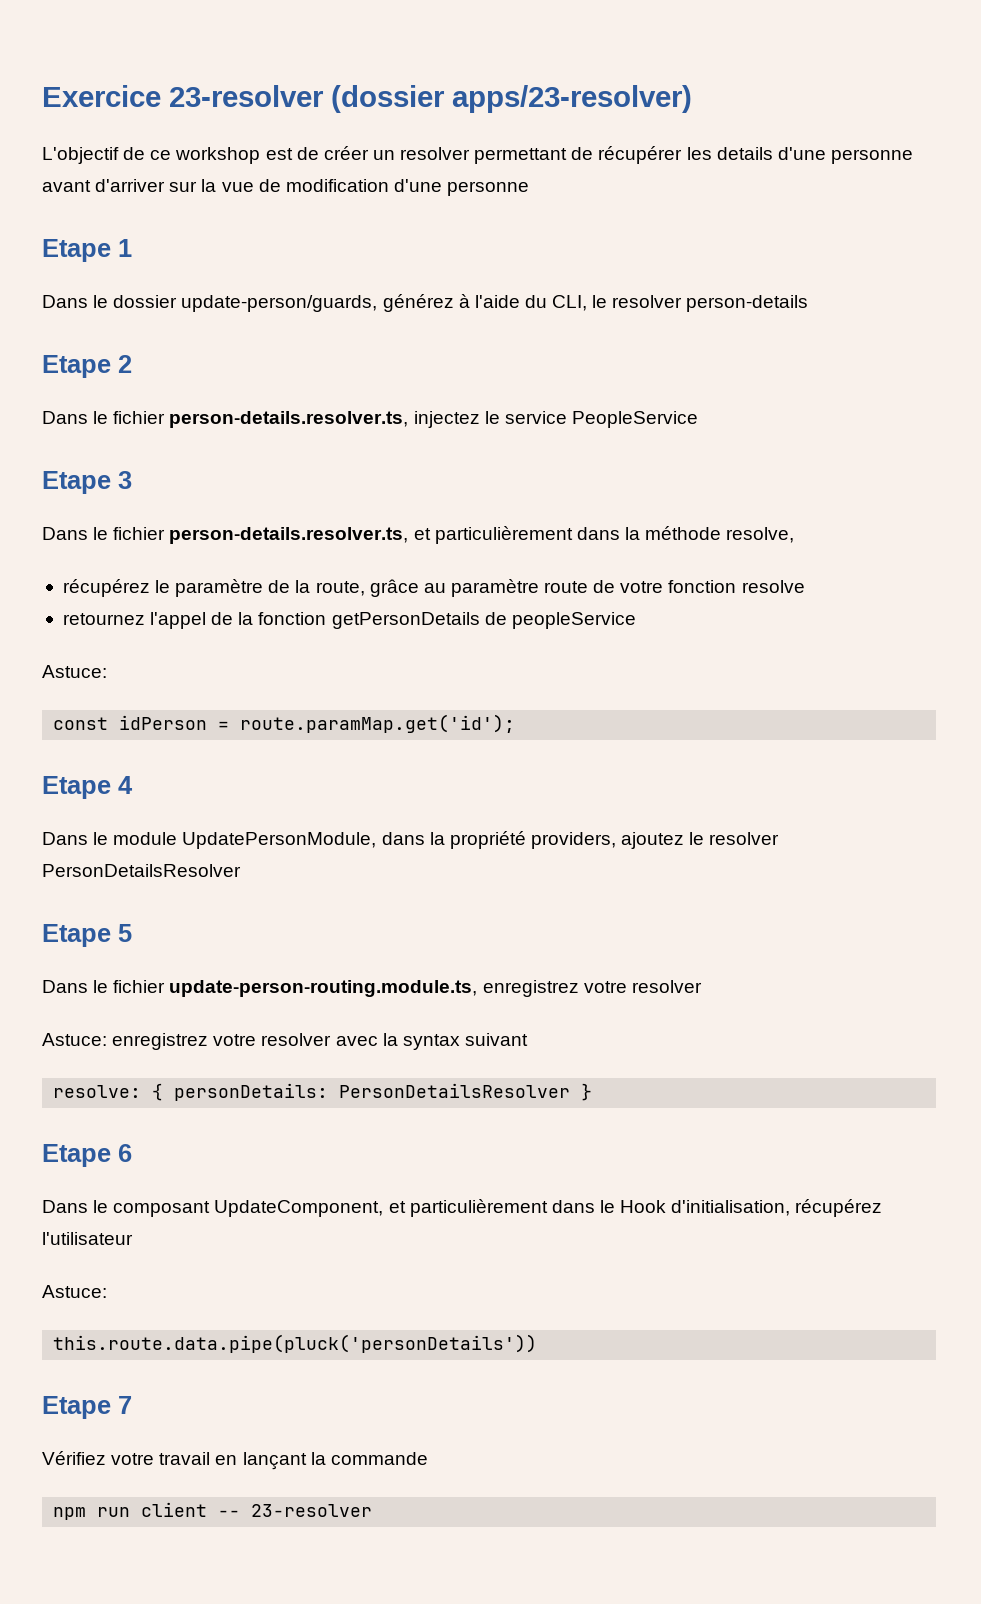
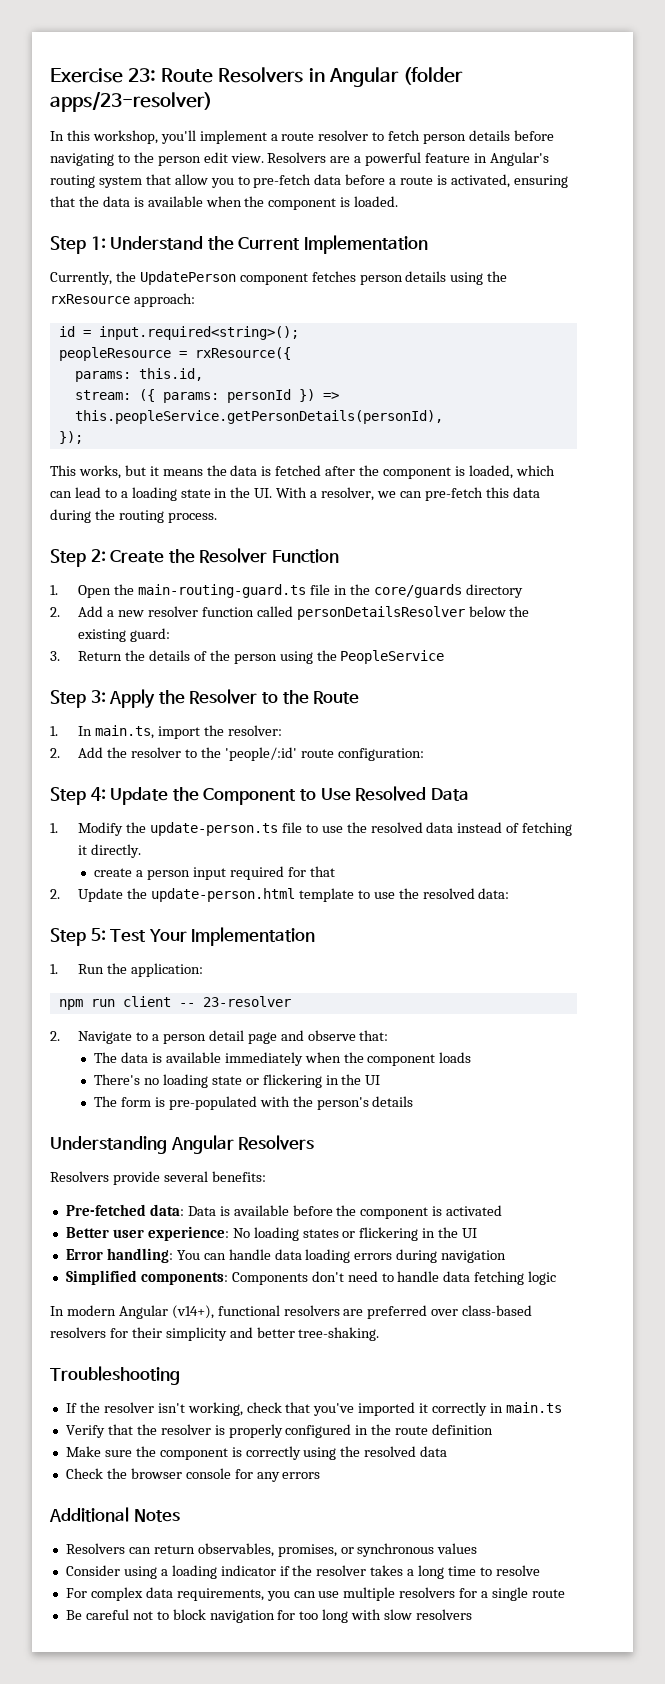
- Exercice 23-resolver (dossier apps/23-resolver)
- L'objectif de ce workshop est de créer un resolver permettant de récupérer les details d'une personne avant d'arriver sur la vue de modification d'une personne
- Etape 1
- Dans le dossier update-person/guards, générez à l'aide du CLI, le resolver person-details
- Etape 2
- Dans le fichier person-details.resolver.ts, injectez le service PeopleService
- Etape 3
- Dans le fichier person-details.resolver.ts, et particulièrement dans la méthode resolve,
- récupérez le paramètre de la route, grâce au paramètre route de votre fonction resolve
- retournez l'appel de la fonction getPersonDetails de peopleService
- Astuce:
- const idPerson = route.paramMap.get('id');
- Etape 4
- Dans le module UpdatePersonModule, dans la propriété providers, ajoutez le resolver PersonDetailsResolver
- Etape 5
- Dans le fichier update-person-routing.module.ts, enregistrez votre resolver
- Astuce: enregistrez votre resolver avec la syntax suivant
- resolve: { personDetails: PersonDetailsResolver }
- Etape 6
- Dans le composant UpdateComponent, et particulièrement dans le Hook d'initialisation, récupérez l'utilisateur
- Astuce:
- this.route.data.pipe(pluck('personDetails'))
- Etape 7
- Vérifiez votre travail en lançant la commande
+ Exercise 23: Route Resolvers in Angular (folder apps/23-resolver)
+ In this workshop, you'll implement a route resolver to fetch person details before navigating to the person edit view. Resolvers are a powerful feature in Angular's routing system that allow you to pre-fetch data before a route is activated, ensuring that the data is available when the component is loaded.
+ Step 1: Understand the Current Implementation
+ Currently, the UpdatePerson component fetches person details using the rxResource approach:
+ id = input.required<string>();
+ peopleResource = rxResource({
+ params: this.id,
+ stream: ({ params: personId }) => this.peopleService.getPersonDetails(personId),
+ });
+ This works, but it means the data is fetched after the component is loaded, which can lead to a loading state in the UI. With a resolver, we can pre-fetch this data during the routing process.
+ Step 2: Create the Resolver Function
+ 1. Open the main-routing-guard.ts file in the core/guards directory
+ 2. Add a new resolver function called personDetailsResolver below the existing guard:
+ 3. Return the details of the person using the PeopleService
+ Step 3: Apply the Resolver to the Route
+ 1. In main.ts, import the resolver:
+ 2. Add the resolver to the 'people/:id' route configuration:
+ Step 4: Update the Component to Use Resolved Data
+ 1. Modify the update-person.ts file to use the resolved data instead of fetching it directly.
+ create a person input required for that
+ 2. Update the update-person.html template to use the resolved data:
+ Step 5: Test Your Implementation
+ 1. Run the application:
+ 2. Navigate to a person detail page and observe that:
+ The data is available immediately when the component loads
+ There's no loading state or flickering in the UI
+ The form is pre-populated with the person's details
+ Understanding Angular Resolvers
+ Resolvers provide several benefits:
+ Pre-fetched data: Data is available before the component is activated
+ Better user experience: No loading states or flickering in the UI
+ Error handling: You can handle data loading errors during navigation
+ Simplified components: Components don't need to handle data fetching logic
+ In modern Angular (v14+), functional resolvers are preferred over class-based resolvers for their simplicity and better tree-shaking.
+ Troubleshooting
+ If the resolver isn't working, check that you've imported it correctly in main.ts
+ Verify that the resolver is properly configured in the route definition
+ Make sure the component is correctly using the resolved data
+ Check the browser console for any errors
+ Additional Notes
+ Resolvers can return observables, promises, or synchronous values
+ Consider using a loading indicator if the resolver takes a long time to resolve
+ For complex data requirements, you can use multiple resolvers for a single route
+ Be careful not to block navigation for too long with slow resolvers

